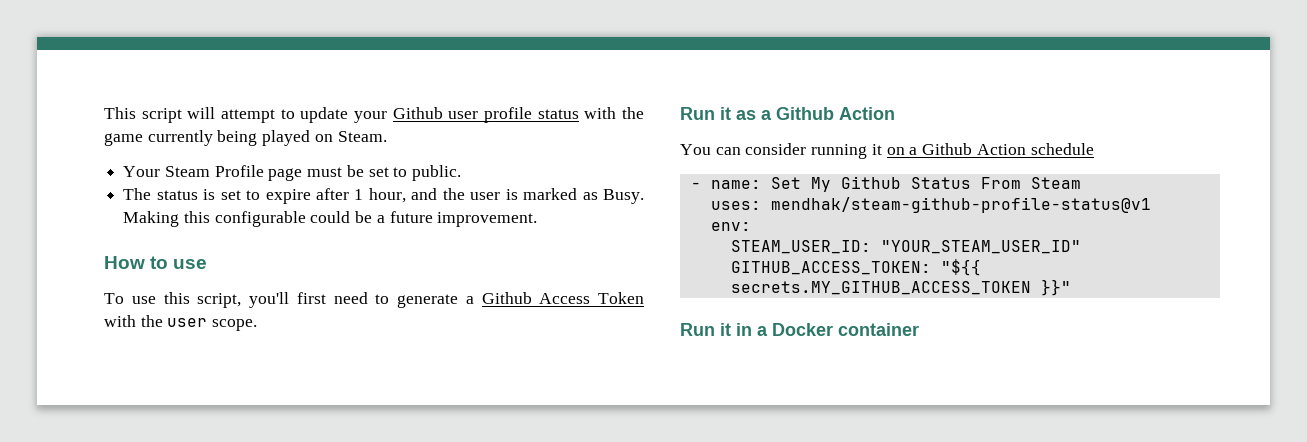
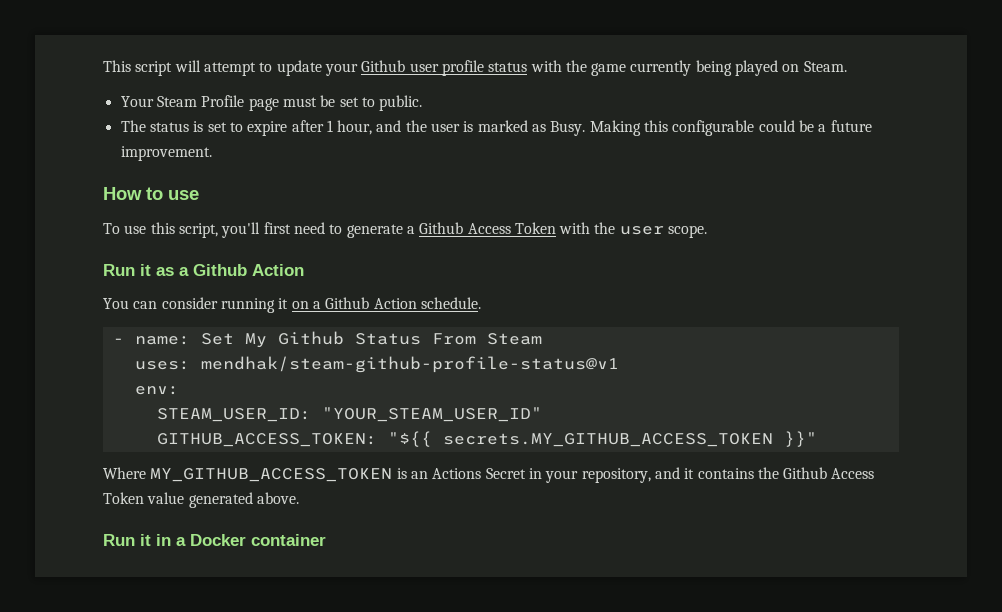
- You can consider running it on a Github Action schedule
+ You can consider running it on a Github Action schedule.
+ Where MY_GITHUB_ACCESS_TOKEN is an Actions Secret in your repository, and it contains the Github Access Token value generated above.

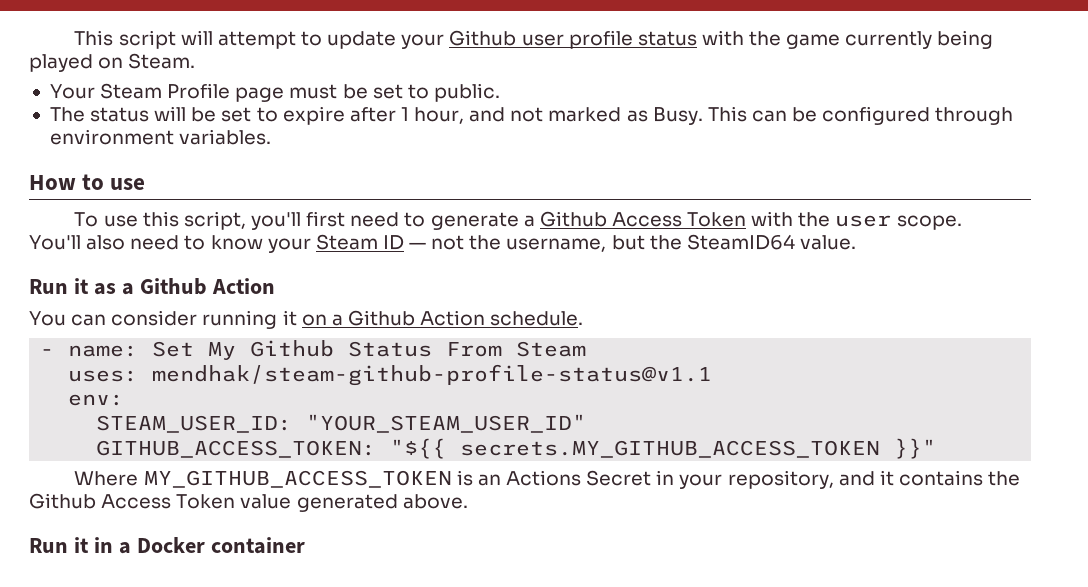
- The status is set to expire after 1 hour, and the user is marked as Busy. Making this configurable could be a future improvement.
+ The status will be set to expire after 1 hour, and not marked as Busy. This can be configured through environment variables.
+ You'll also need to know your Steam ID — not the username, but the SteamID64 value.
- uses: mendhak/steam-github-profile-status@v1
+ uses: mendhak/steam-github-profile-status@v1.1

